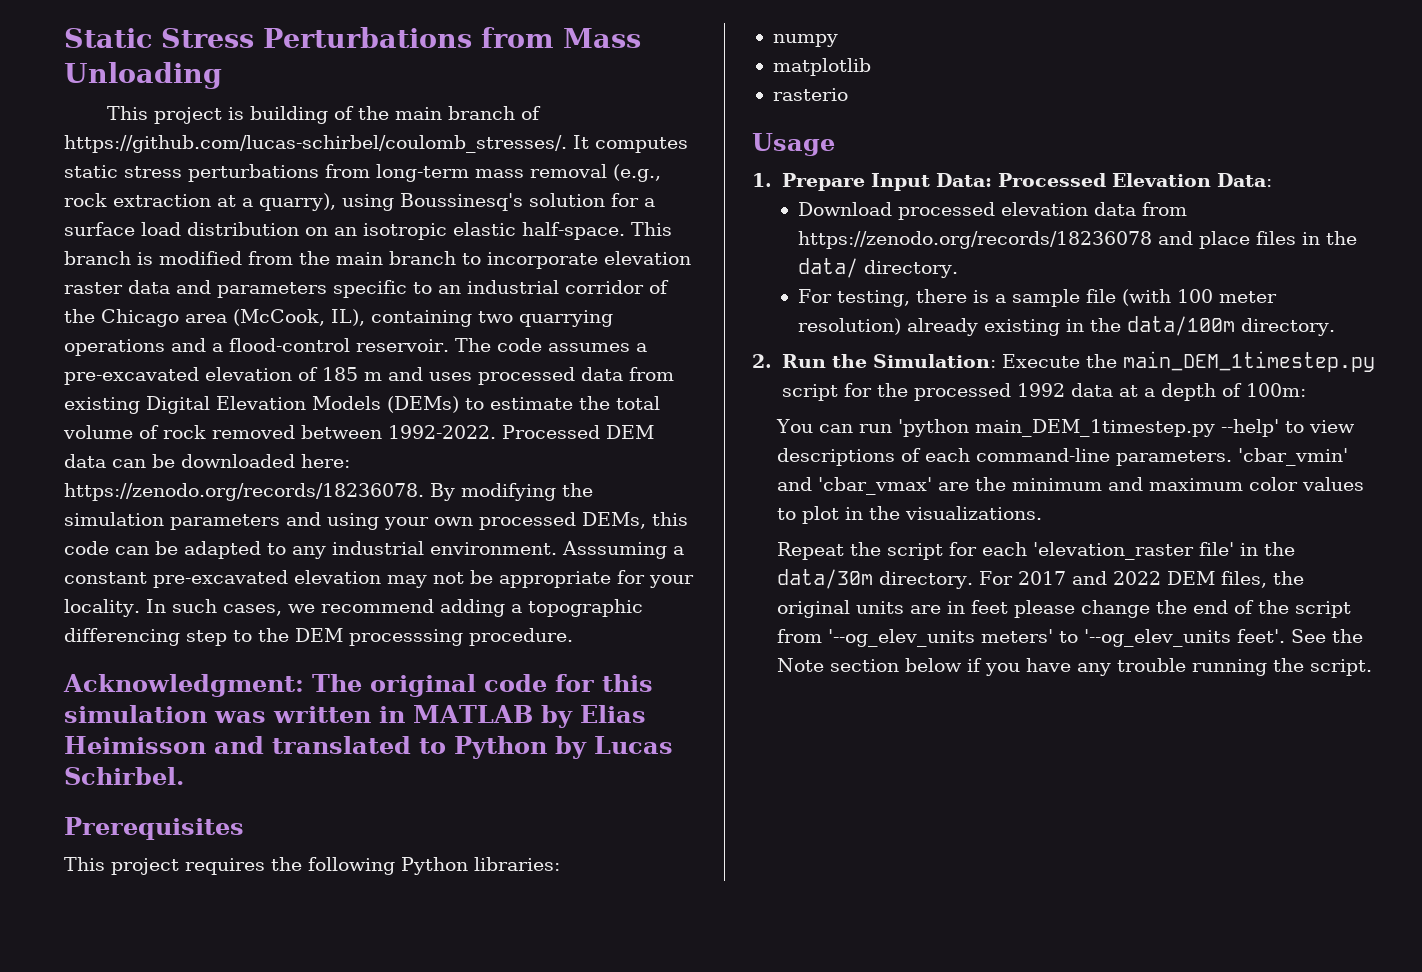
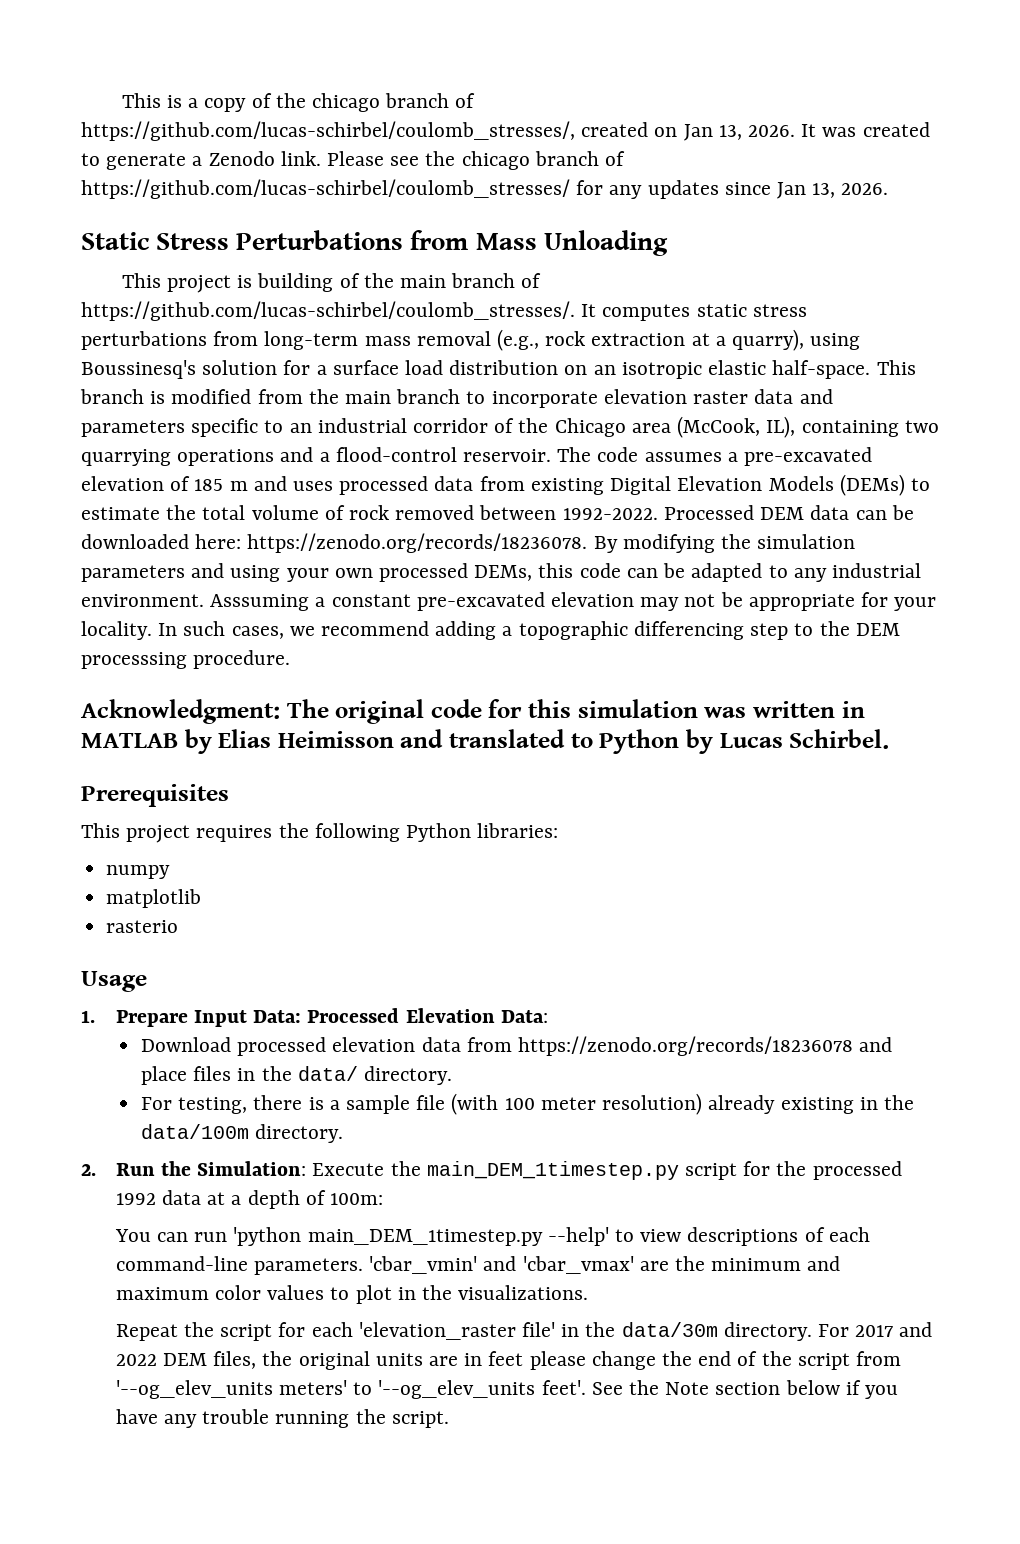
+ This is a copy of the chicago branch of https://github.com/lucas-schirbel/coulomb_stresses/, created on Jan 13, 2026. It was created to generate a Zenodo link. Please see the chicago branch of https://github.com/lucas-schirbel/coulomb_stresses/ for any updates since Jan 13, 2026.

